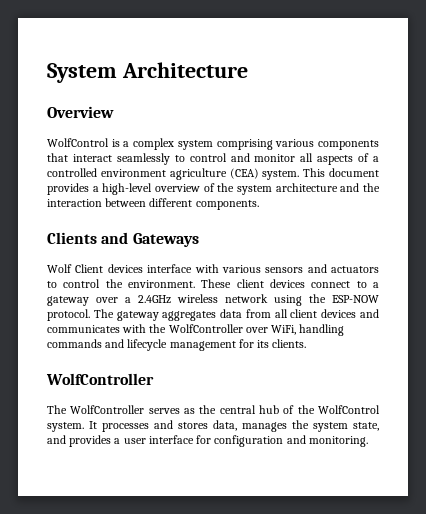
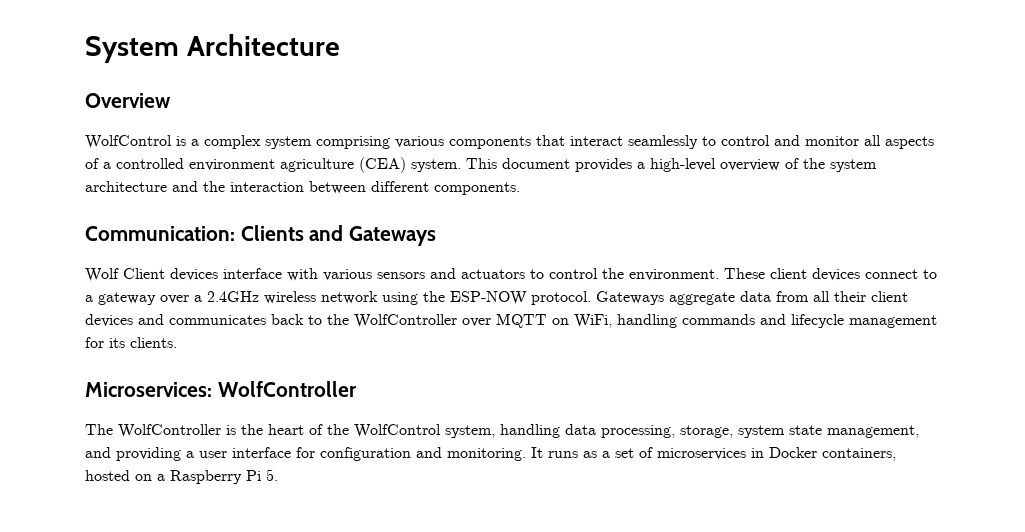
- Clients and Gateways
+ Communication: Clients and Gateways
- The gateway aggregates data from all client devices and communicates with the WolfController over WiFi, handling commands and lifecycle management for its clients.
- WolfController
+ Gateways aggregate data from all their client devices and communicates back to the WolfController over MQTT on WiFi, handling commands and lifecycle management for its clients.
+ Microservices: WolfController
- The WolfController serves as the central hub of the WolfControl system. It processes and stores data, manages the system state, and provides a user interface for configuration and monitoring.
+ The WolfController is the heart of the WolfControl system, handling data processing, storage, system state management, and providing a user interface for configuration and monitoring.
+ It runs as a set of microservices in Docker containers, hosted on a Raspberry Pi 5.

